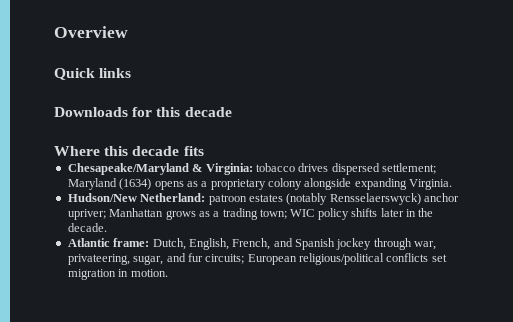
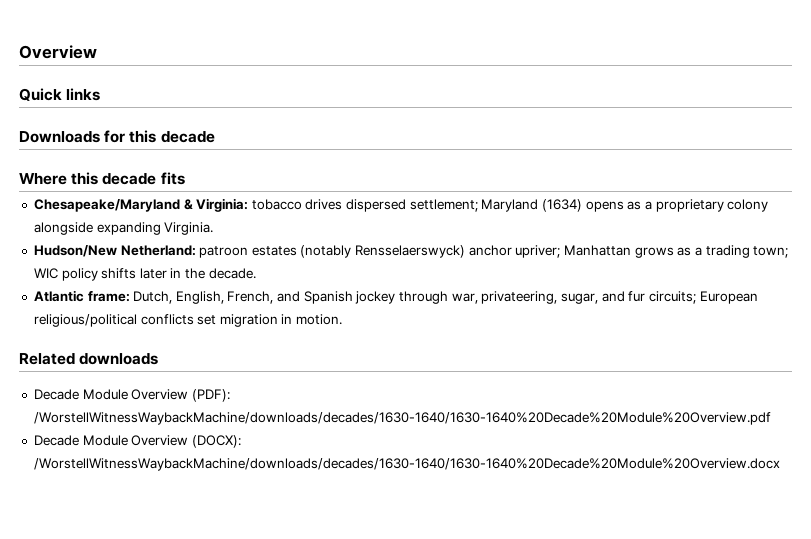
+ Related downloads
+ Decade Module Overview (PDF): /WorstellWitnessWaybackMachine/downloads/decades/1630-1640/1630-1640%20Decade%20Module%20Overview.pdf
+ Decade Module Overview (DOCX): /WorstellWitnessWaybackMachine/downloads/decades/1630-1640/1630-1640%20Decade%20Module%20Overview.docx

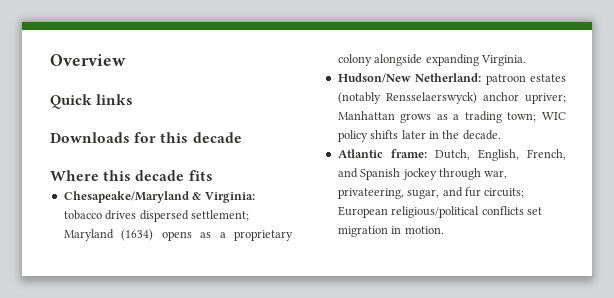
- Related downloads
- Decade Module Overview (PDF): /WorstellWitnessWaybackMachine/downloads/decades/1630-1640/1630-1640%20Decade%20Module%20Overview.pdf
- Decade Module Overview (DOCX): /WorstellWitnessWaybackMachine/downloads/decades/1630-1640/1630-1640%20Decade%20Module%20Overview.docx

